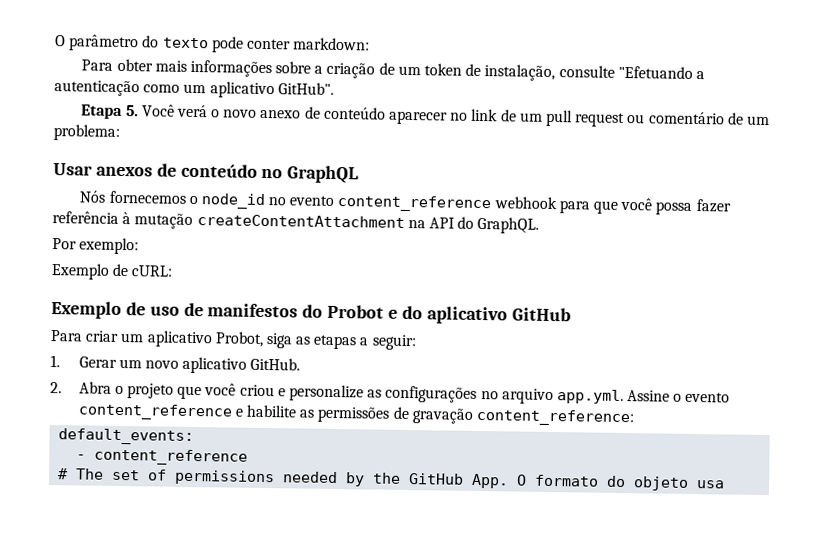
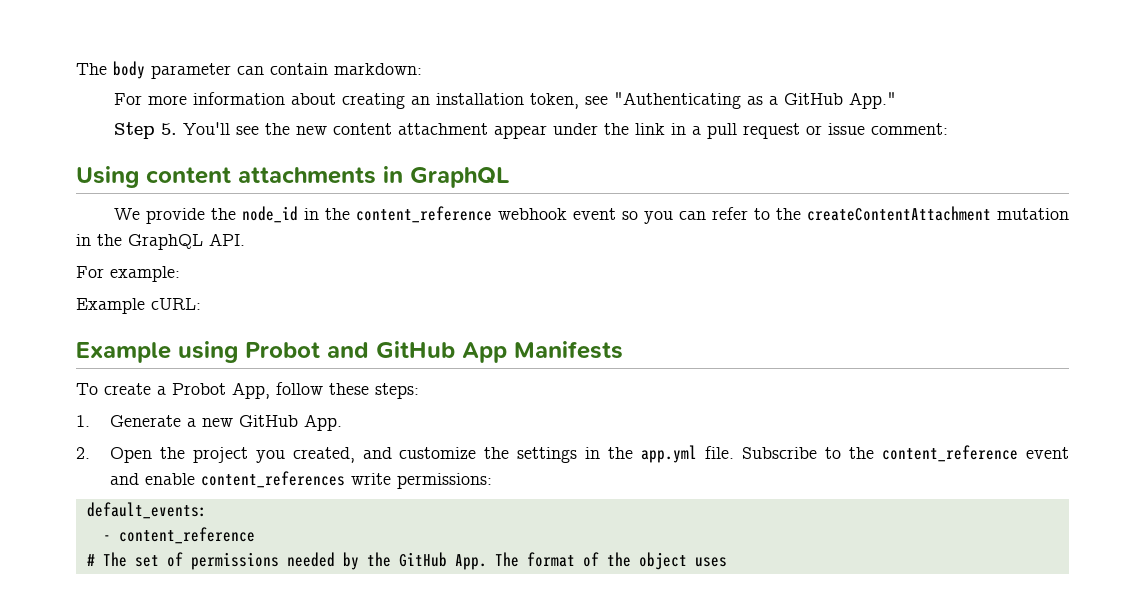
- O parâmetro do texto pode conter markdown:
- Para obter mais informações sobre a criação de um token de instalação, consulte "Efetuando a autenticação como um aplicativo GitHub".
- Etapa 5. Você verá o novo anexo de conteúdo aparecer no link de um pull request ou comentário de um problema:
- Usar anexos de conteúdo no GraphQL
- Nós fornecemos o node_id no evento content_reference webhook para que você possa fazer referência à mutação createContentAttachment na API do GraphQL.
- Por exemplo:
- Exemplo de cURL:
- Exemplo de uso de manifestos do Probot e do aplicativo GitHub
- Para criar um aplicativo Probot, siga as etapas a seguir:
- 1. Gerar um novo aplicativo GitHub.
- 2. Abra o projeto que você criou e personalize as configurações no arquivo app.yml. Assine o evento content_reference e habilite as permissões de gravação content_reference:
+ The body parameter can contain markdown:
+ For more information about creating an installation token, see "Authenticating as a GitHub App."
+ Step 5. You'll see the new content attachment appear under the link in a pull request or issue comment:
+ Using content attachments in GraphQL
+ We provide the node_id in the content_reference webhook event so you can refer to the createContentAttachment mutation in the GraphQL API.
+ For example:
+ Example cURL:
+ Example using Probot and GitHub App Manifests
+ To create a Probot App, follow these steps:
+ 1. Generate a new GitHub App.
+ 2. Open the project you created, and customize the settings in the app.yml file. Subscribe to the content_reference event and enable content_references write permissions:
- # The set of permissions needed by the GitHub App. O formato do objeto usa
+ # The set of permissions needed by the GitHub App. The format of the object uses

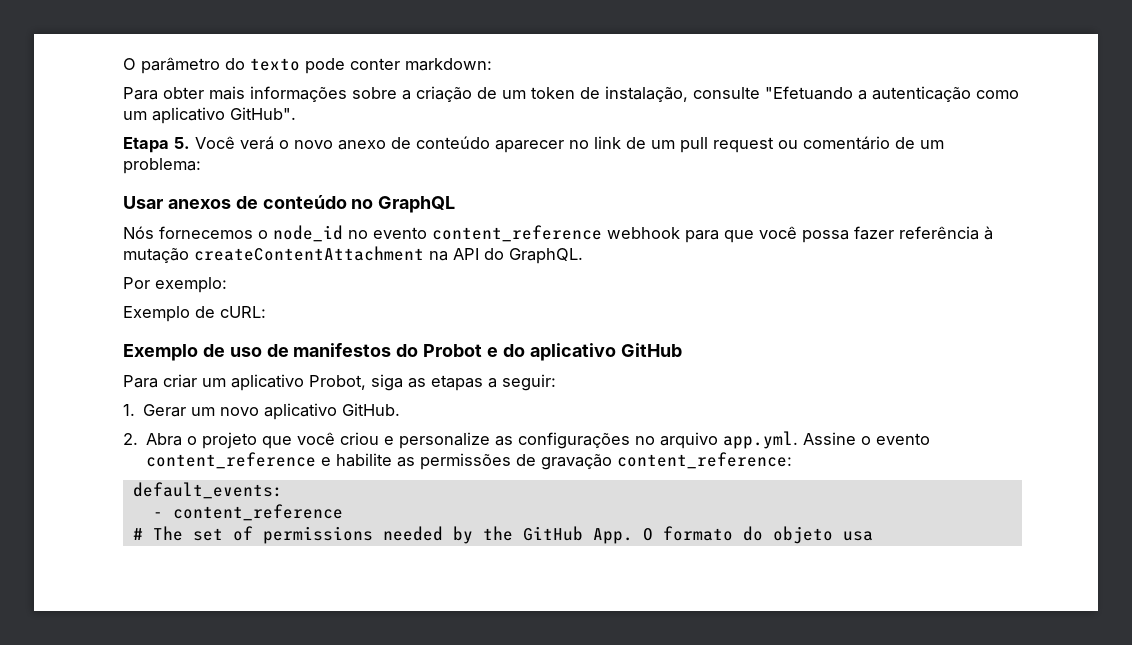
- The body parameter can contain markdown:
- For more information about creating an installation token, see "Authenticating as a GitHub App."
- Step 5. You'll see the new content attachment appear under the link in a pull request or issue comment:
- Using content attachments in GraphQL
- We provide the node_id in the content_reference webhook event so you can refer to the createContentAttachment mutation in the GraphQL API.
- For example:
- Example cURL:
- Example using Probot and GitHub App Manifests
- To create a Probot App, follow these steps:
- 1. Generate a new GitHub App.
- 2. Open the project you created, and customize the settings in the app.yml file. Subscribe to the content_reference event and enable content_references write permissions:
+ O parâmetro do texto pode conter markdown:
+ Para obter mais informações sobre a criação de um token de instalação, consulte "Efetuando a autenticação como um aplicativo GitHub".
+ Etapa 5. Você verá o novo anexo de conteúdo aparecer no link de um pull request ou comentário de um problema:
+ Usar anexos de conteúdo no GraphQL
+ Nós fornecemos o node_id no evento content_reference webhook para que você possa fazer referência à mutação createContentAttachment na API do GraphQL.
+ Por exemplo:
+ Exemplo de cURL:
+ Exemplo de uso de manifestos do Probot e do aplicativo GitHub
+ Para criar um aplicativo Probot, siga as etapas a seguir:
+ 1. Gerar um novo aplicativo GitHub.
+ 2. Abra o projeto que você criou e personalize as configurações no arquivo app.yml. Assine o evento content_reference e habilite as permissões de gravação content_reference:
- # The set of permissions needed by the GitHub App. The format of the object uses
+ # The set of permissions needed by the GitHub App. O formato do objeto usa

